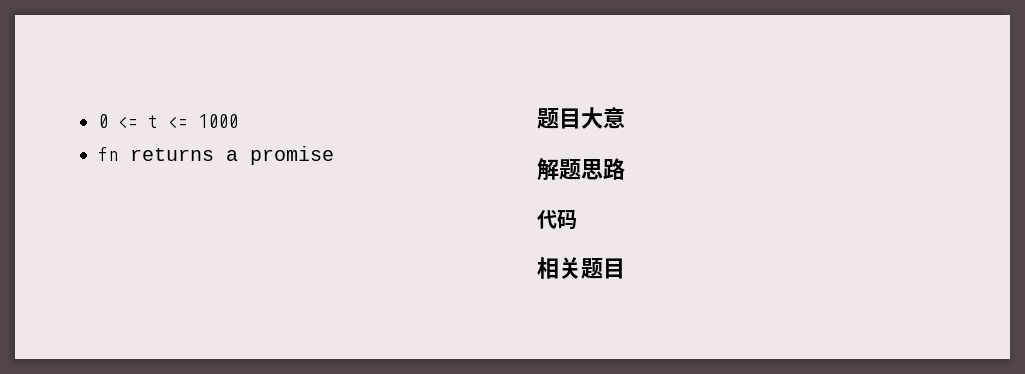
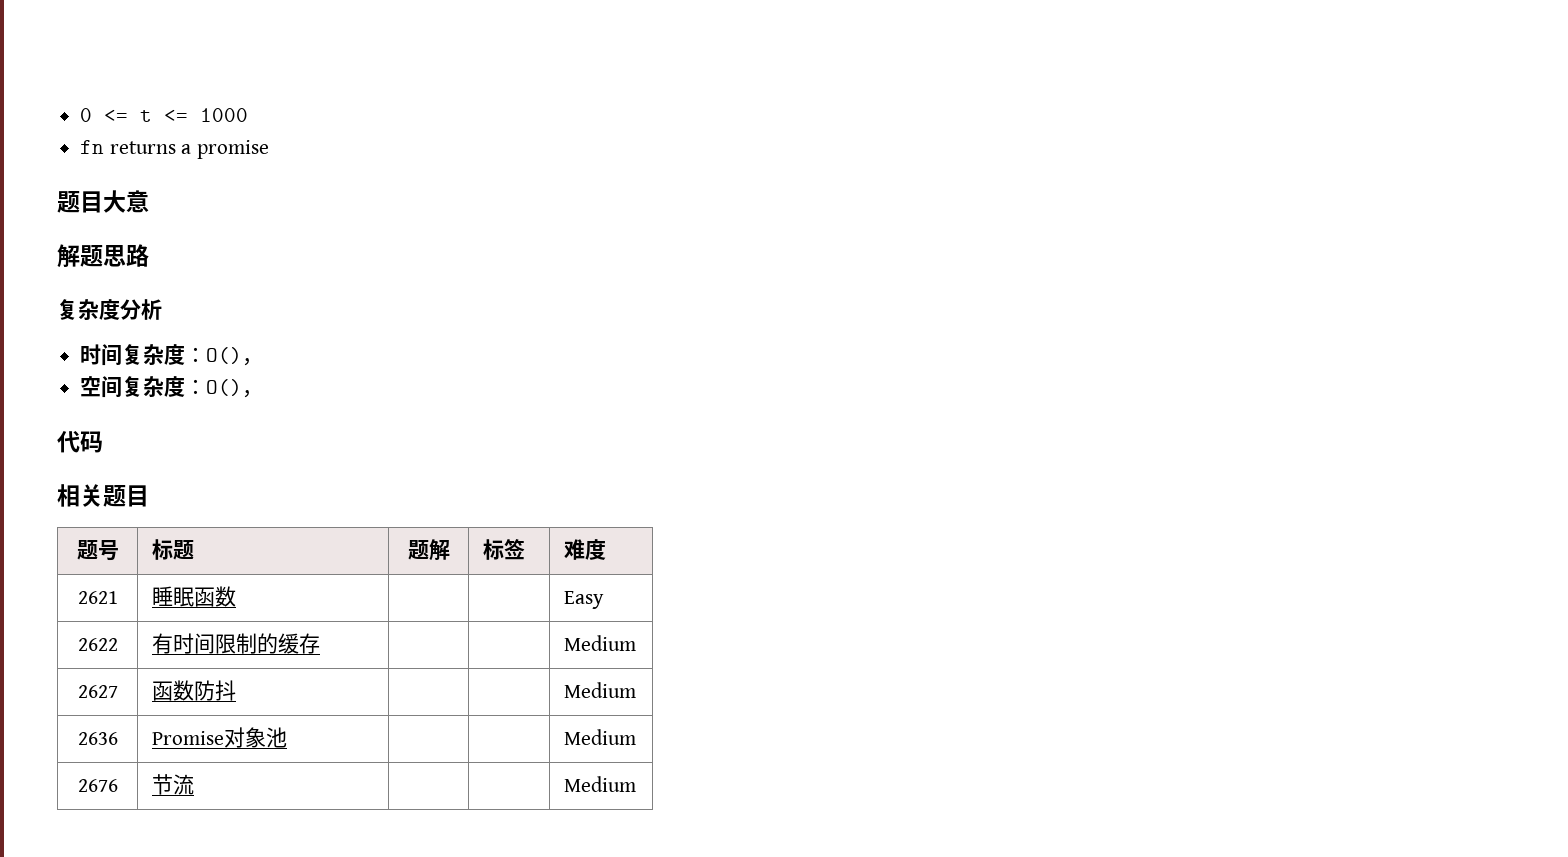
+ 复杂度分析
+ 时间复杂度：O()，
+ 空间复杂度：O()，
  代码
  相关题目
+ 题号 | 标题 | 题解 | 标签 | 难度
+ 2621 | 睡眠函数 | | | Easy
+ 2622 | 有时间限制的缓存 | | | Medium
+ 2627 | 函数防抖 | | | Medium
+ 2636 | Promise对象池 | | | Medium
+ 2676 | 节流 | | | Medium

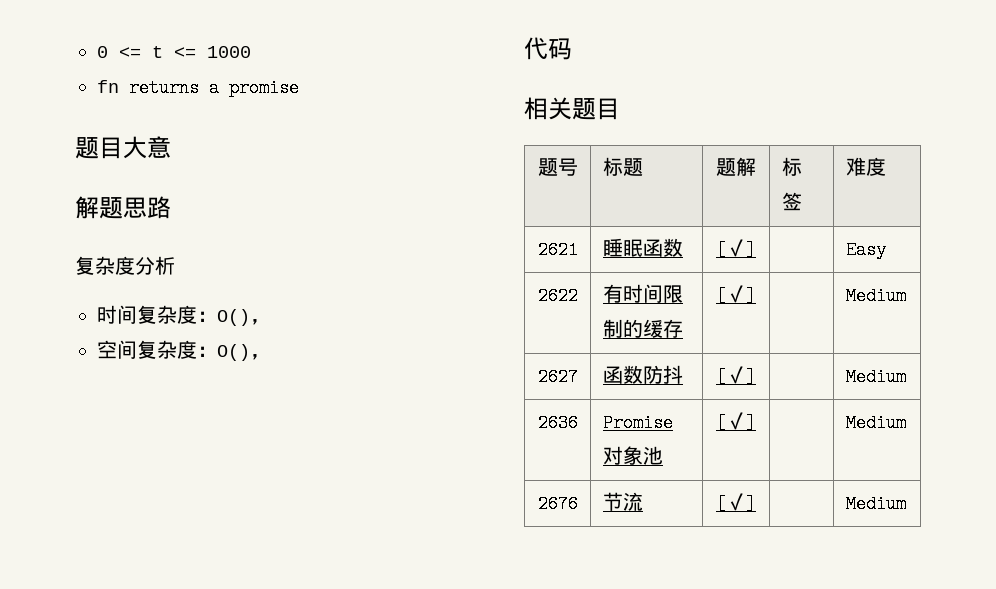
- 2621 | 睡眠函数 | | | Easy
+ 2621 | 睡眠函数 | [✓] | | Easy
- 2622 | 有时间限制的缓存 | | | Medium
+ 2622 | 有时间限制的缓存 | [✓] | | Medium
- 2627 | 函数防抖 | | | Medium
+ 2627 | 函数防抖 | [✓] | | Medium
- 2636 | Promise对象池 | | | Medium
+ 2636 | Promise对象池 | [✓] | | Medium
- 2676 | 节流 | | | Medium
+ 2676 | 节流 | [✓] | | Medium

